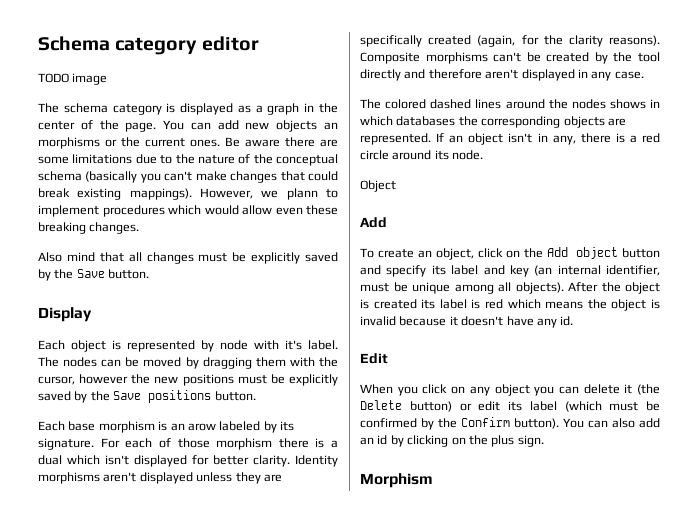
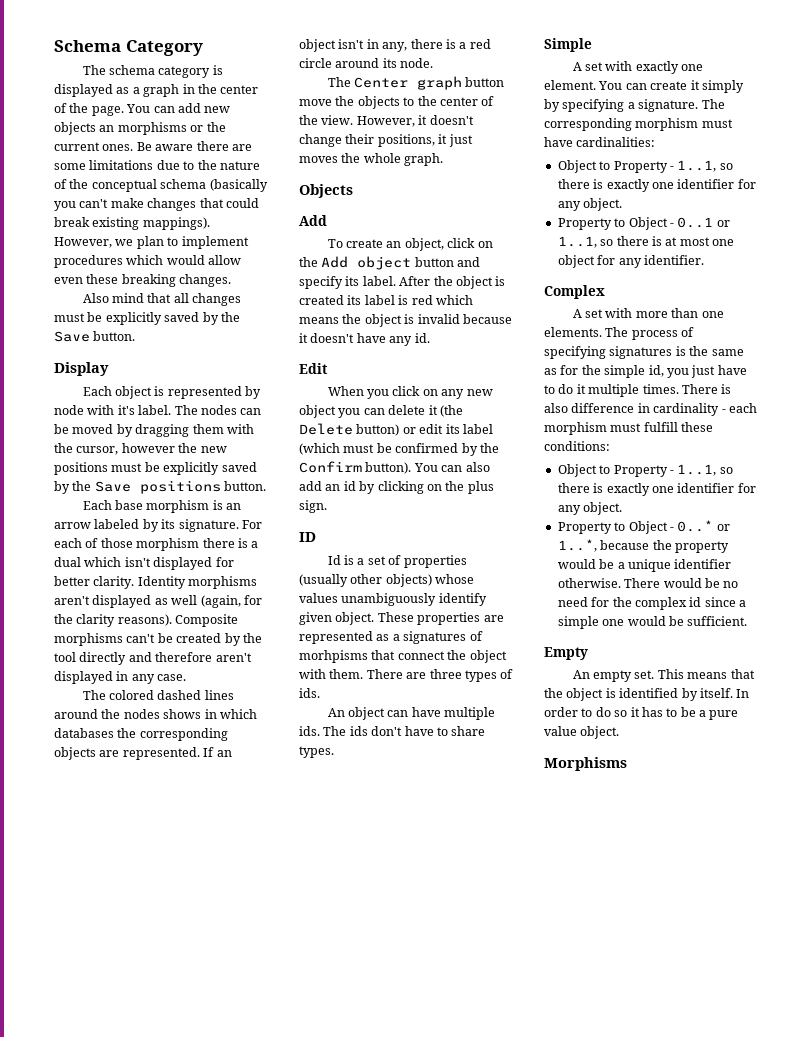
- Schema category editor
- TODO image
+ Schema Category
- However, we plann to implement procedures which would allow even these breaking changes.
+ However, we plan to implement procedures which would allow even these breaking changes.
- Each base morphism is an arow labeled by its signature.
+ Each base morphism is an arrow labeled by its signature.
- Identity morphisms aren't displayed unless they are specifically created (again, for the clarity reasons).
+ Identity morphisms aren't displayed as well (again, for the clarity reasons).
- Object
+ The Center graph button move the objects to the center of the view. However, it doesn't change their positions, it just moves the whole graph.
+ Objects
- To create an object, click on the Add object button and specify its label and key (an internal identifier, must be unique among all objects).
+ To create an object, click on the Add object button and specify its label.
- When you click on any object you can delete it (the Delete button) or edit its label (which must be confirmed by the Confirm button).
+ When you click on any new object you can delete it (the Delete button) or edit its label (which must be confirmed by the Confirm button).
- Morphism
+ ID
+ Id is a set of properties (usually other objects) whose values unambiguously identify given object. These properties are represented as a signatures of morhpisms that connect the object with them. There are three types of ids.
+ An object can have multiple ids. The ids don't have to share types.
+ Simple
+ A set with exactly one element. You can create it simply by specifying a signature. The corresponding morphism must have cardinalities:
+ Object to Property - 1..1, so there is exactly one identifier for any object.
+ Property to Object - 0..1 or 1..1, so there is at most one object for any identifier.
+ Complex
+ A set with more than one elements. The process of specifying signatures is the same as for the simple id, you just have to do it multiple times. There is also difference in cardinality - each morphism must fulfill these conditions:
+ Object to Property - 1..1, so there is exactly one identifier for any object.
+ Property to Object - 0..* or 1..*, because the property would be a unique identifier otherwise. There would be no need for the complex id since a simple one would be sufficient.
+ Empty
+ An empty set. This means that the object is identified by itself. In order to do so it has to be a pure value object.
+ Morphisms

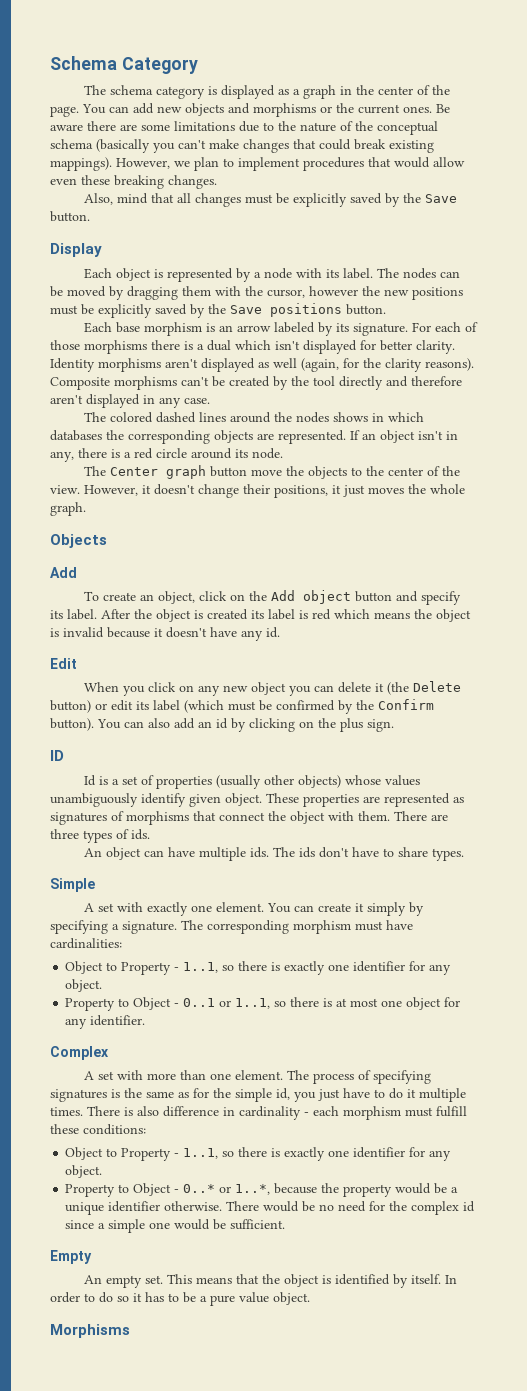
- You can add new objects an morphisms or the current ones.
+ You can add new objects and morphisms or the current ones.
- However, we plan to implement procedures which would allow even these breaking changes.
+ However, we plan to implement procedures that would allow even these breaking changes.
- Also mind that all changes must be explicitly saved by the Save button.
+ Also, mind that all changes must be explicitly saved by the Save button.
- Each object is represented by node with it's label.
+ Each object is represented by a node with its label.
- For each of those morphism there is a dual which isn't displayed for better clarity.
+ For each of those morphisms there is a dual which isn't displayed for better clarity.
- These properties are represented as a signatures of morhpisms that connect the object with them.
+ These properties are represented as signatures of morphisms that connect the object with them.
- A set with more than one elements.
+ A set with more than one element.

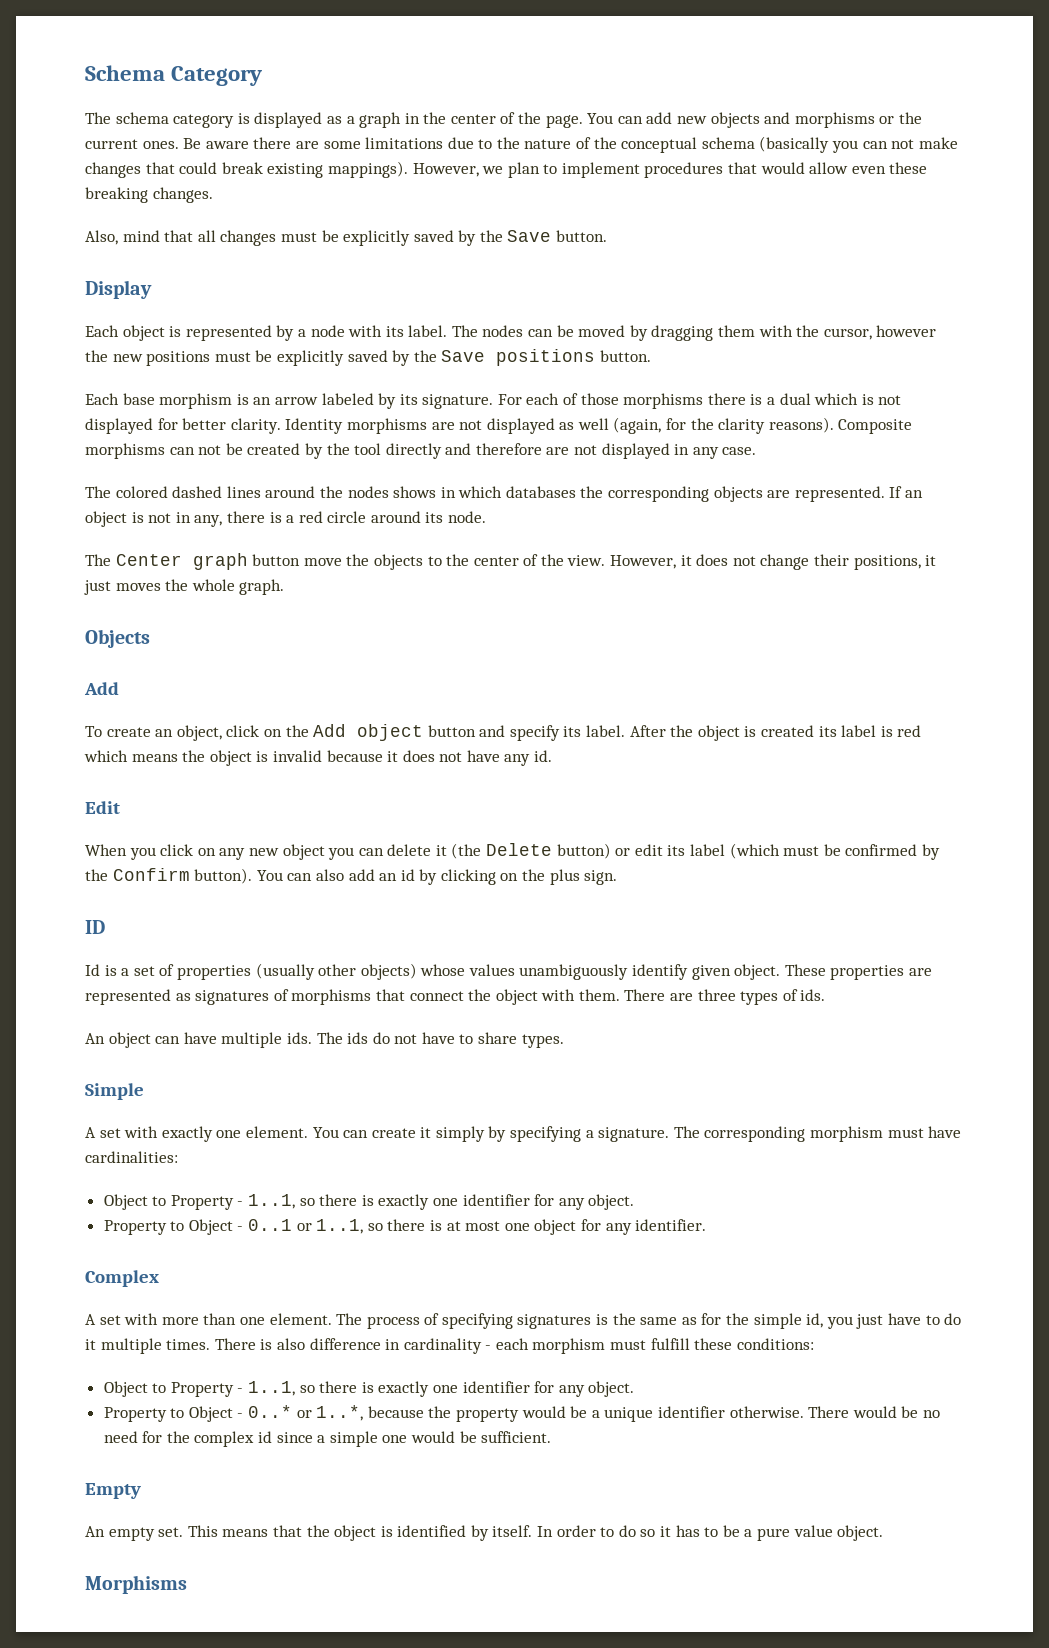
- Be aware there are some limitations due to the nature of the conceptual schema (basically you can't make changes that could break existing mappings).
+ Be aware there are some limitations due to the nature of the conceptual schema (basically you can not make changes that could break existing mappings).
- For each of those morphisms there is a dual which isn't displayed for better clarity.
+ For each of those morphisms there is a dual which is not displayed for better clarity.
- Identity morphisms aren't displayed as well (again, for the clarity reasons).
+ Identity morphisms are not displayed as well (again, for the clarity reasons).
- Composite morphisms can't be created by the tool directly and therefore aren't displayed in any case.
+ Composite morphisms can not be created by the tool directly and therefore are not displayed in any case.
- If an object isn't in any, there is a red circle around its node.
+ If an object is not in any, there is a red circle around its node.
- However, it doesn't change their positions, it just moves the whole graph.
+ However, it does not change their positions, it just moves the whole graph.
- After the object is created its label is red which means the object is invalid because it doesn't have any id.
+ After the object is created its label is red which means the object is invalid because it does not have any id.
- The ids don't have to share types.
+ The ids do not have to share types.

